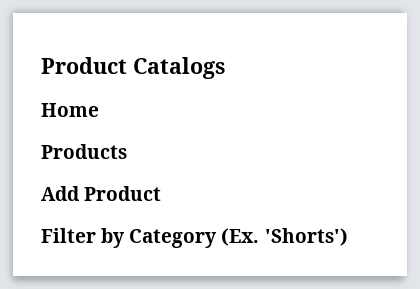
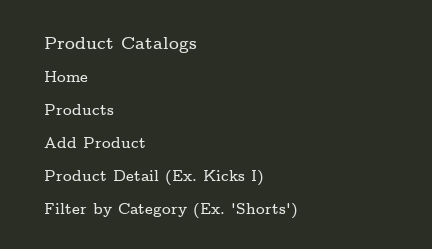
+ Product Detail (Ex. Kicks I)

